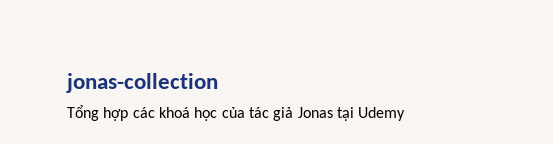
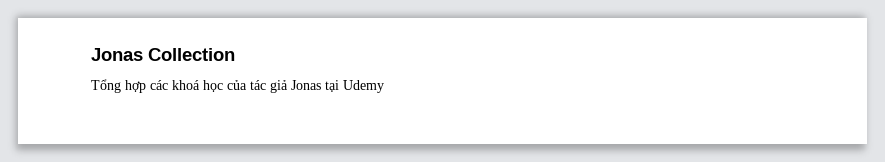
- jonas-collection
+ Jonas Collection

